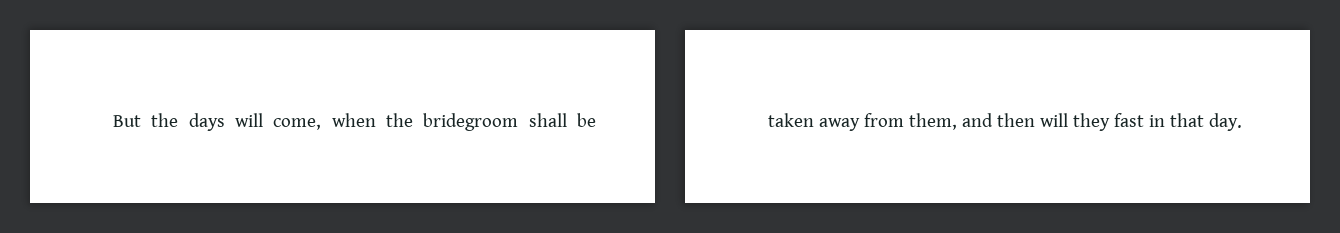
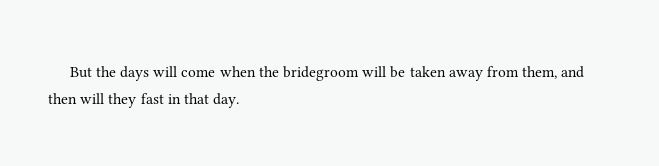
- But the days will come, when the bridegroom shall be taken away from them, and then will they fast in that day.
+ But the days will come when the bridegroom will be taken away from them, and then will they fast in that day.

